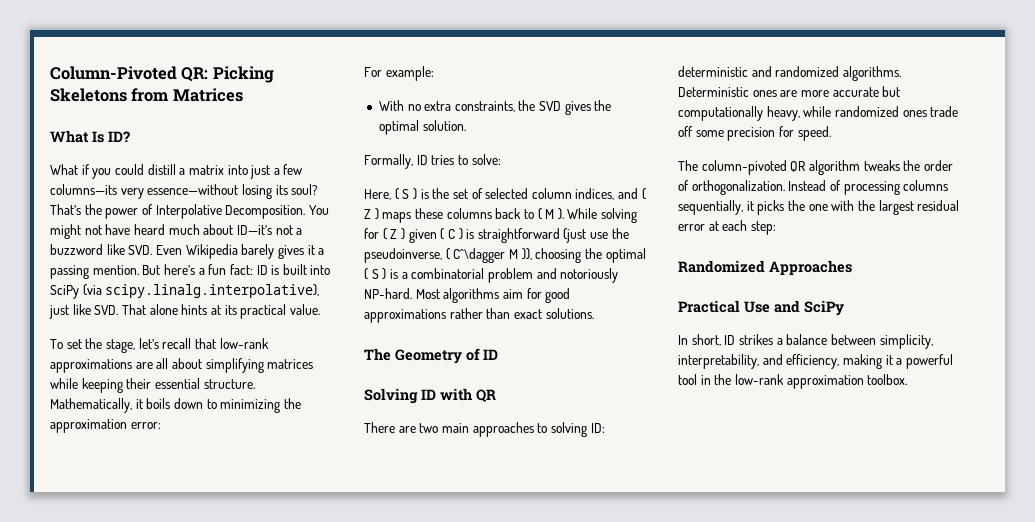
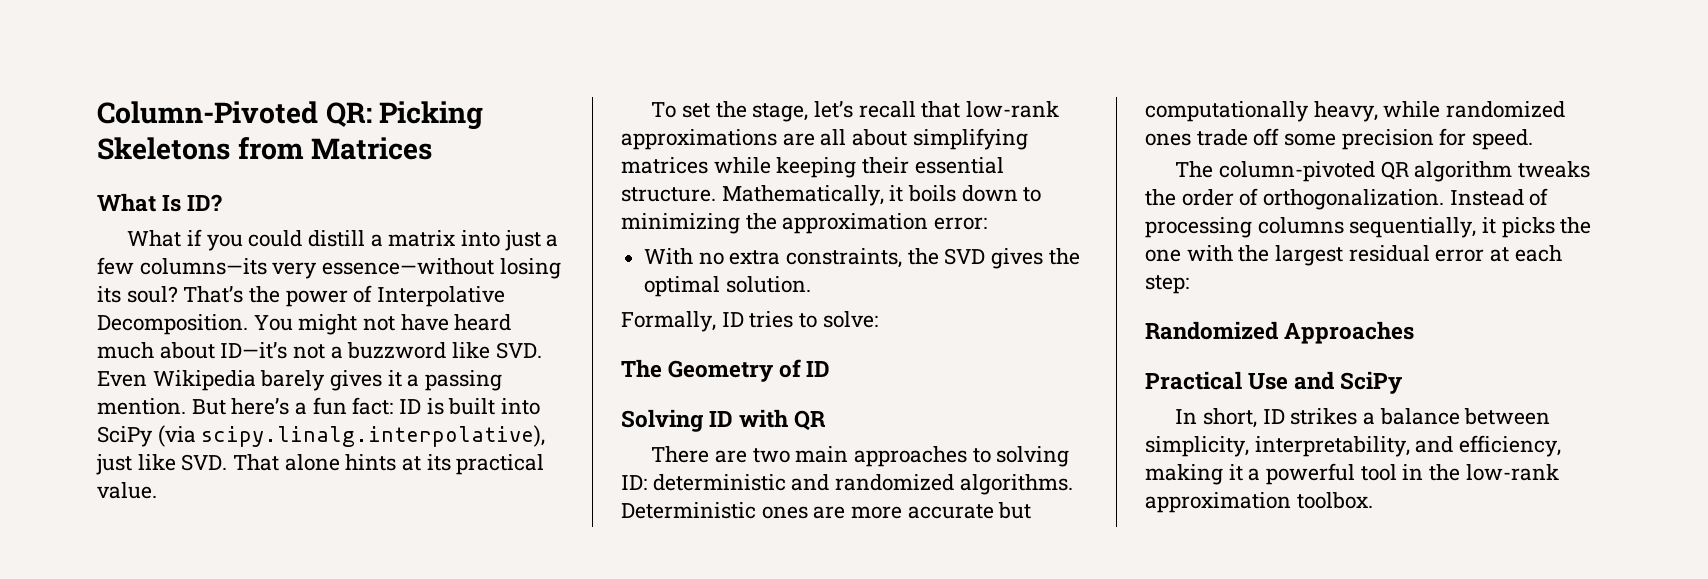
- For example:
- Here, ( S ) is the set of selected column indices, and ( Z ) maps these columns back to ( M ). While solving for ( Z ) given ( C ) is straightforward (just use the pseudoinverse, ( C^\dagger M )), choosing the optimal ( S ) is a combinatorial problem and notoriously NP-hard. Most algorithms aim for good approximations rather than exact solutions.

